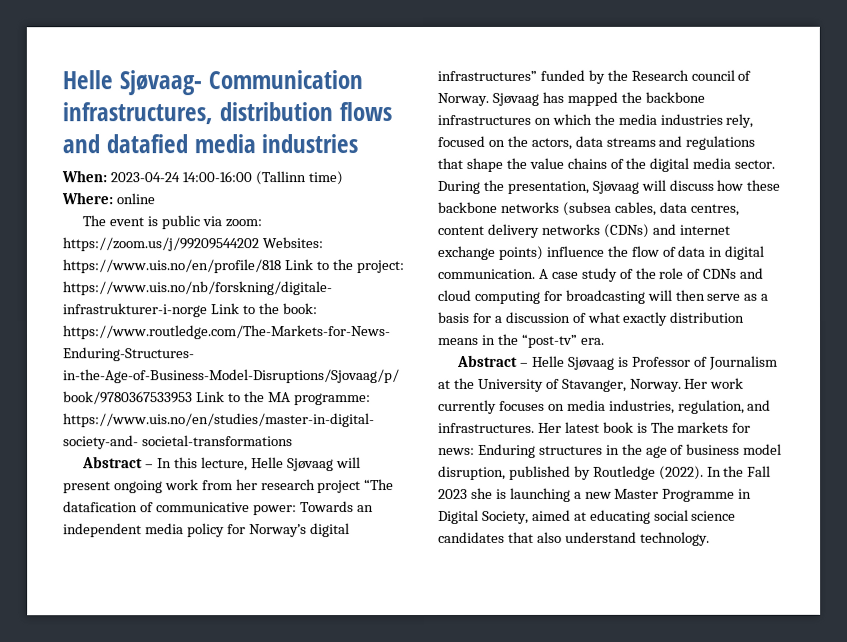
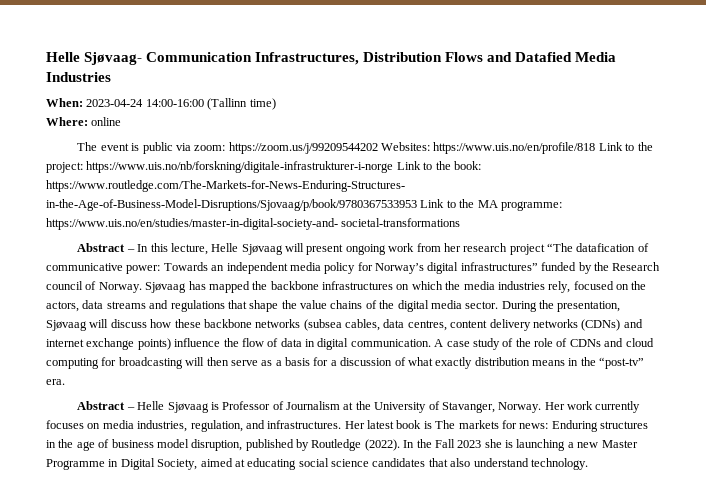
- Helle Sjøvaag- Communication infrastructures, distribution flows and datafied media industries
+ Helle Sjøvaag- Communication Infrastructures, Distribution Flows and Datafied Media Industries

